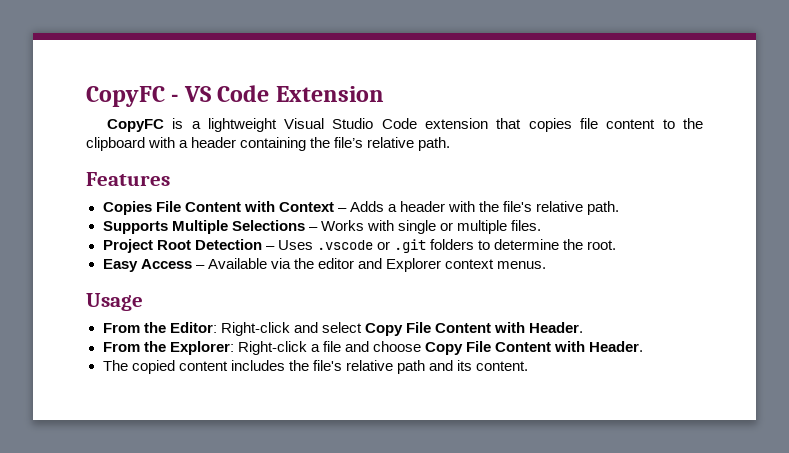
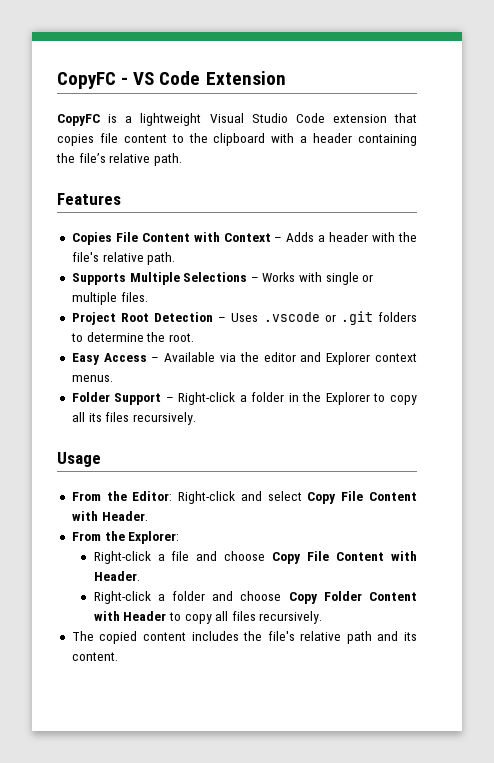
+ Folder Support – Right-click a folder in the Explorer to copy all its files recursively.
- From the Explorer: Right-click a file and choose Copy File Content with Header.
+ From the Explorer:
+ Right-click a file and choose Copy File Content with Header.
+ Right-click a folder and choose Copy Folder Content with Header to copy all files recursively.

